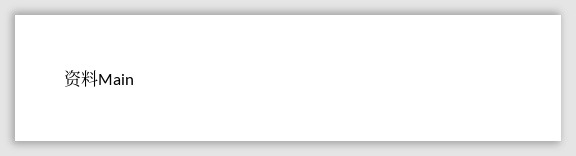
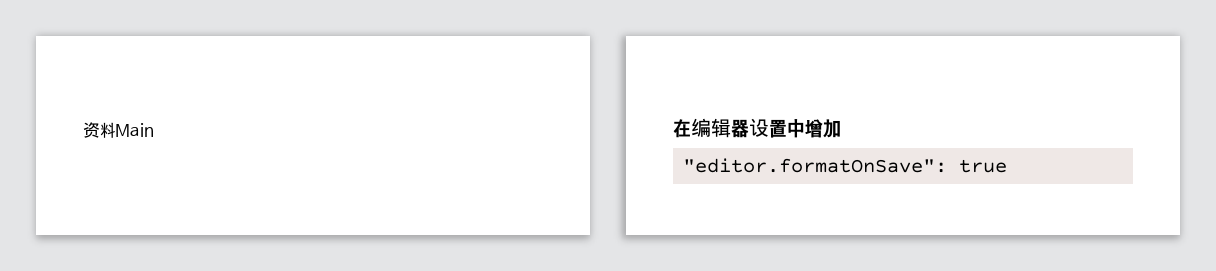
+ 在编辑器设置中增加
+ "editor.formatOnSave": true

